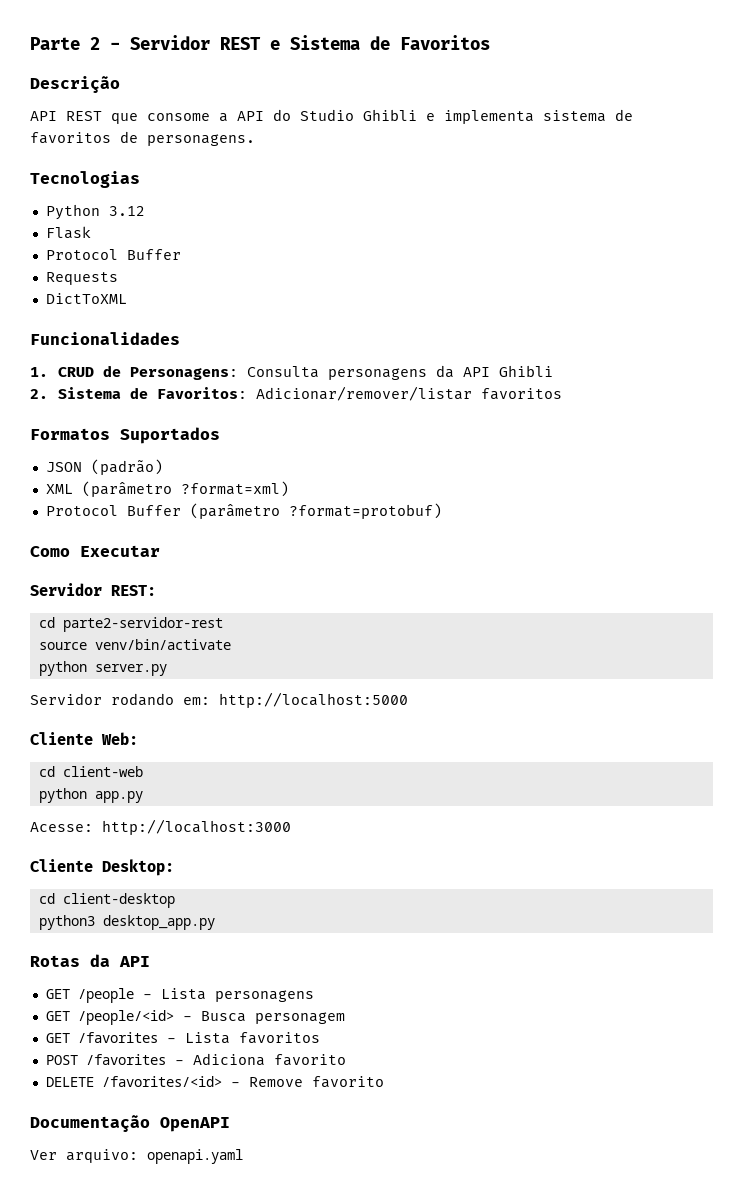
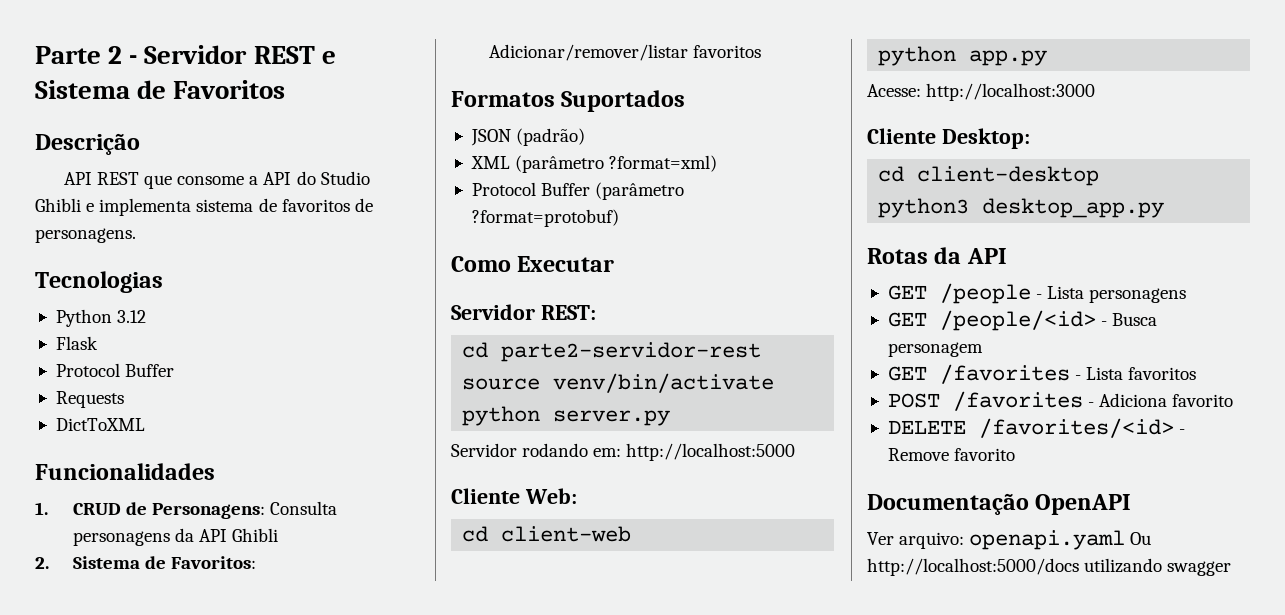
- Ver arquivo: openapi.yaml
+ Ver arquivo: openapi.yaml Ou http://localhost:5000/docs utilizando swagger

